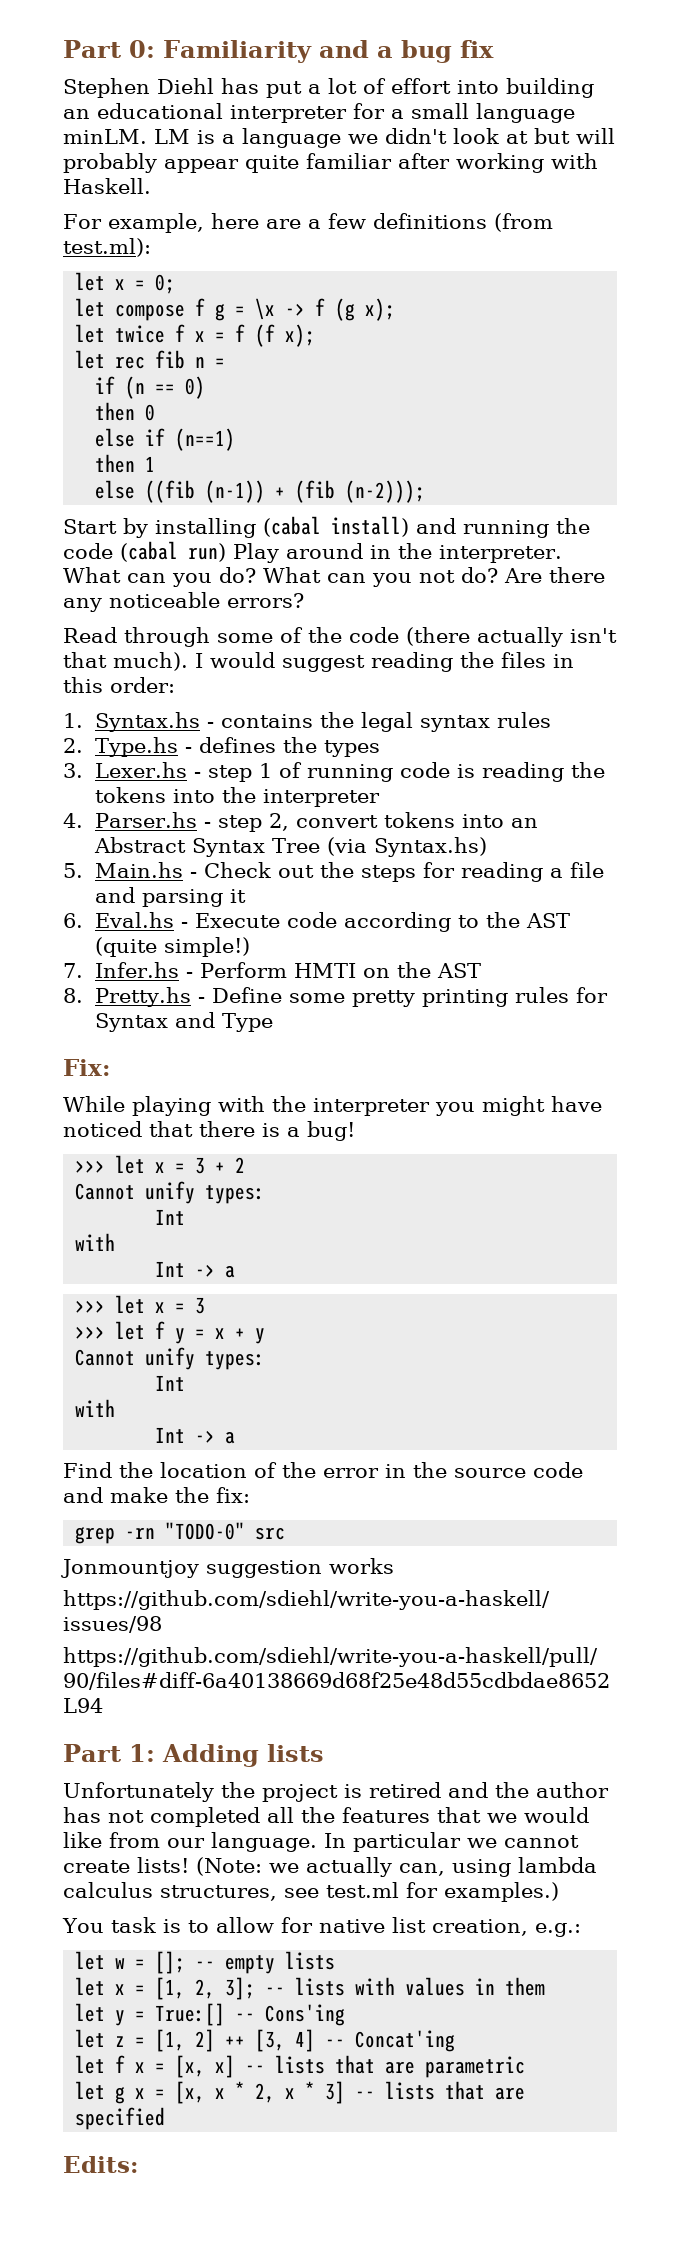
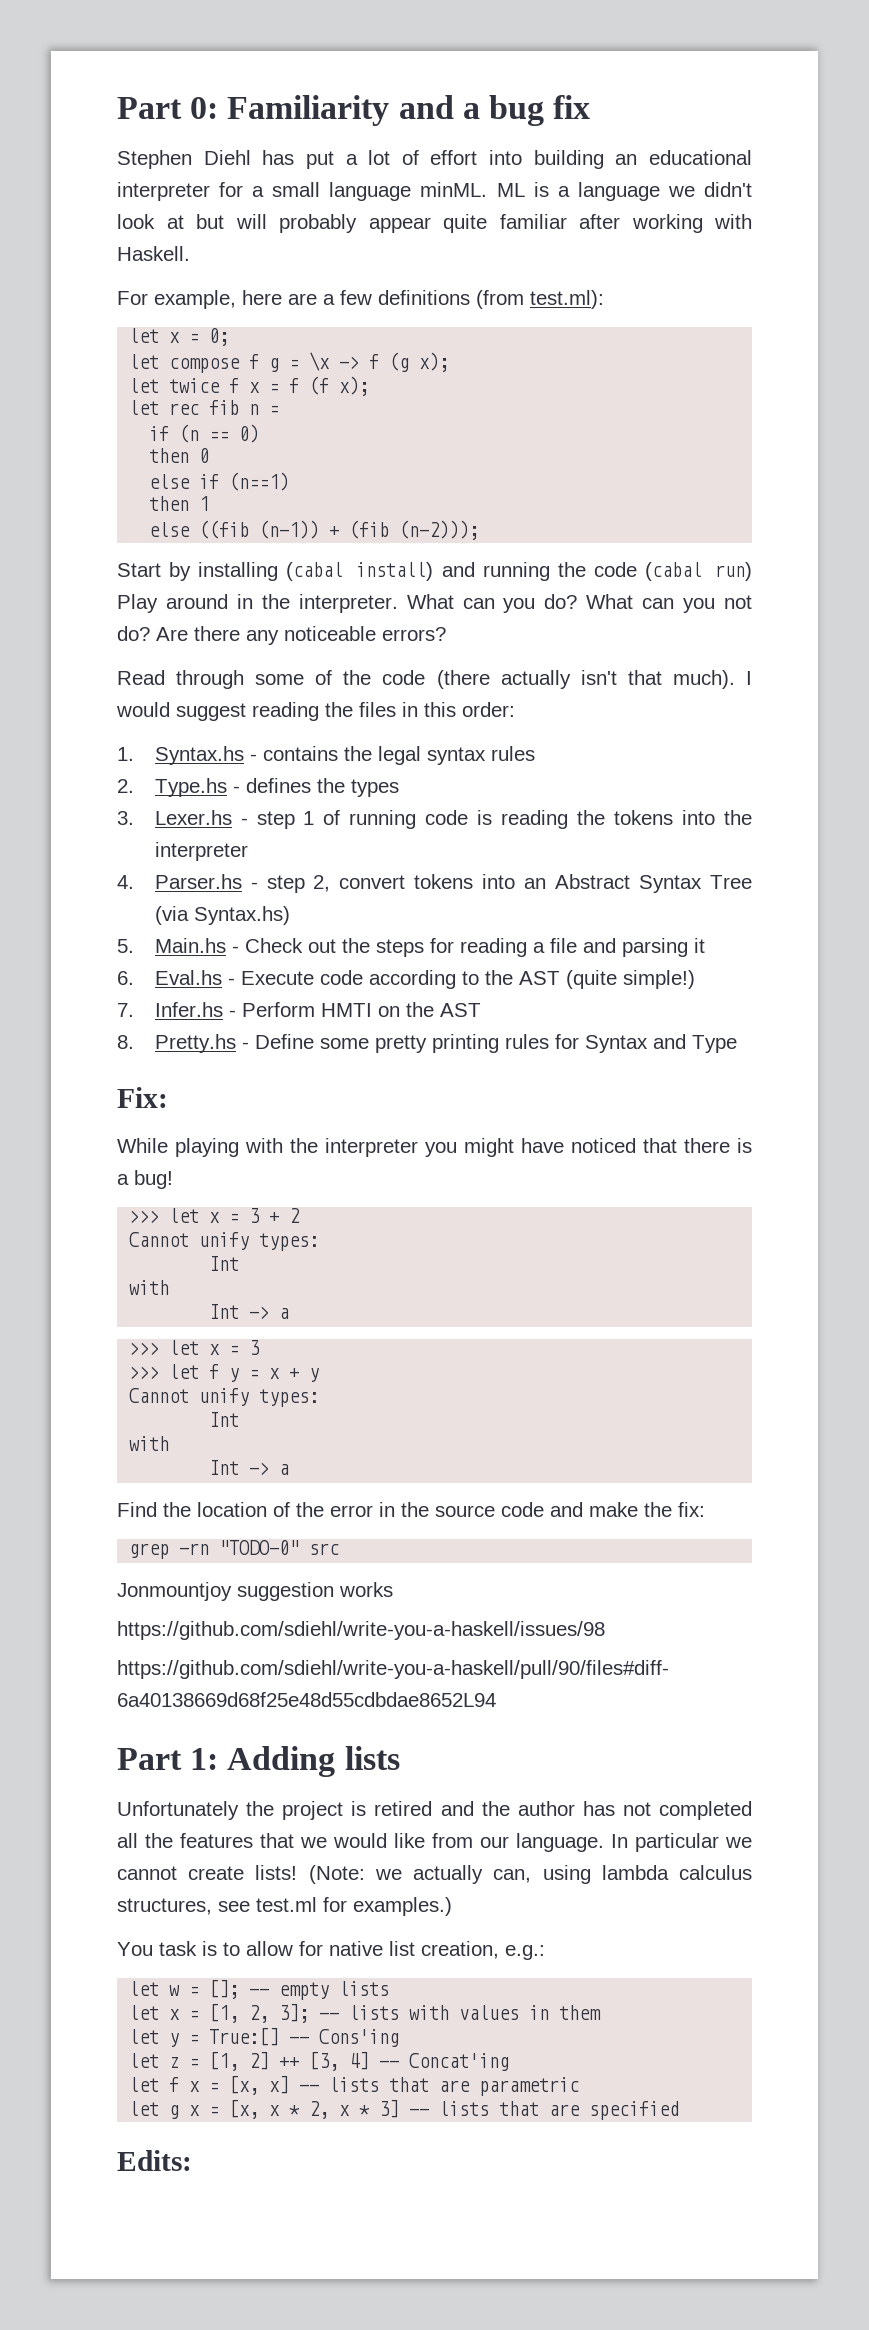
- Stephen Diehl has put a lot of effort into building an educational interpreter for a small language minLM. LM is a language we didn't look at but will probably appear quite familiar after working with Haskell.
+ Stephen Diehl has put a lot of effort into building an educational interpreter for a small language minML. ML is a language we didn't look at but will probably appear quite familiar after working with Haskell.

